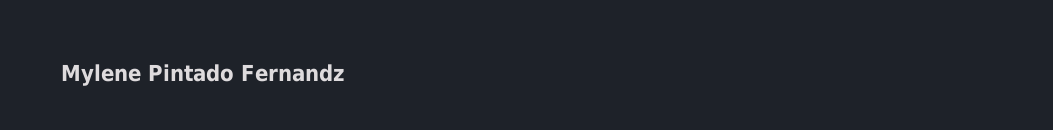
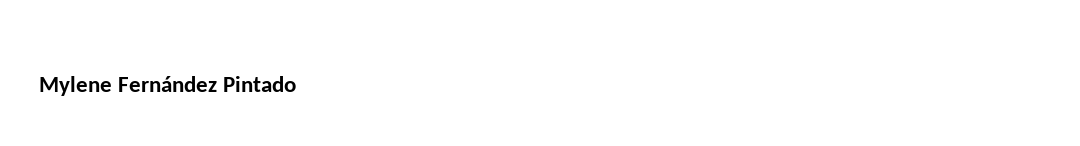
- Mylene Pintado Fernandz
+ Mylene Fernández Pintado

